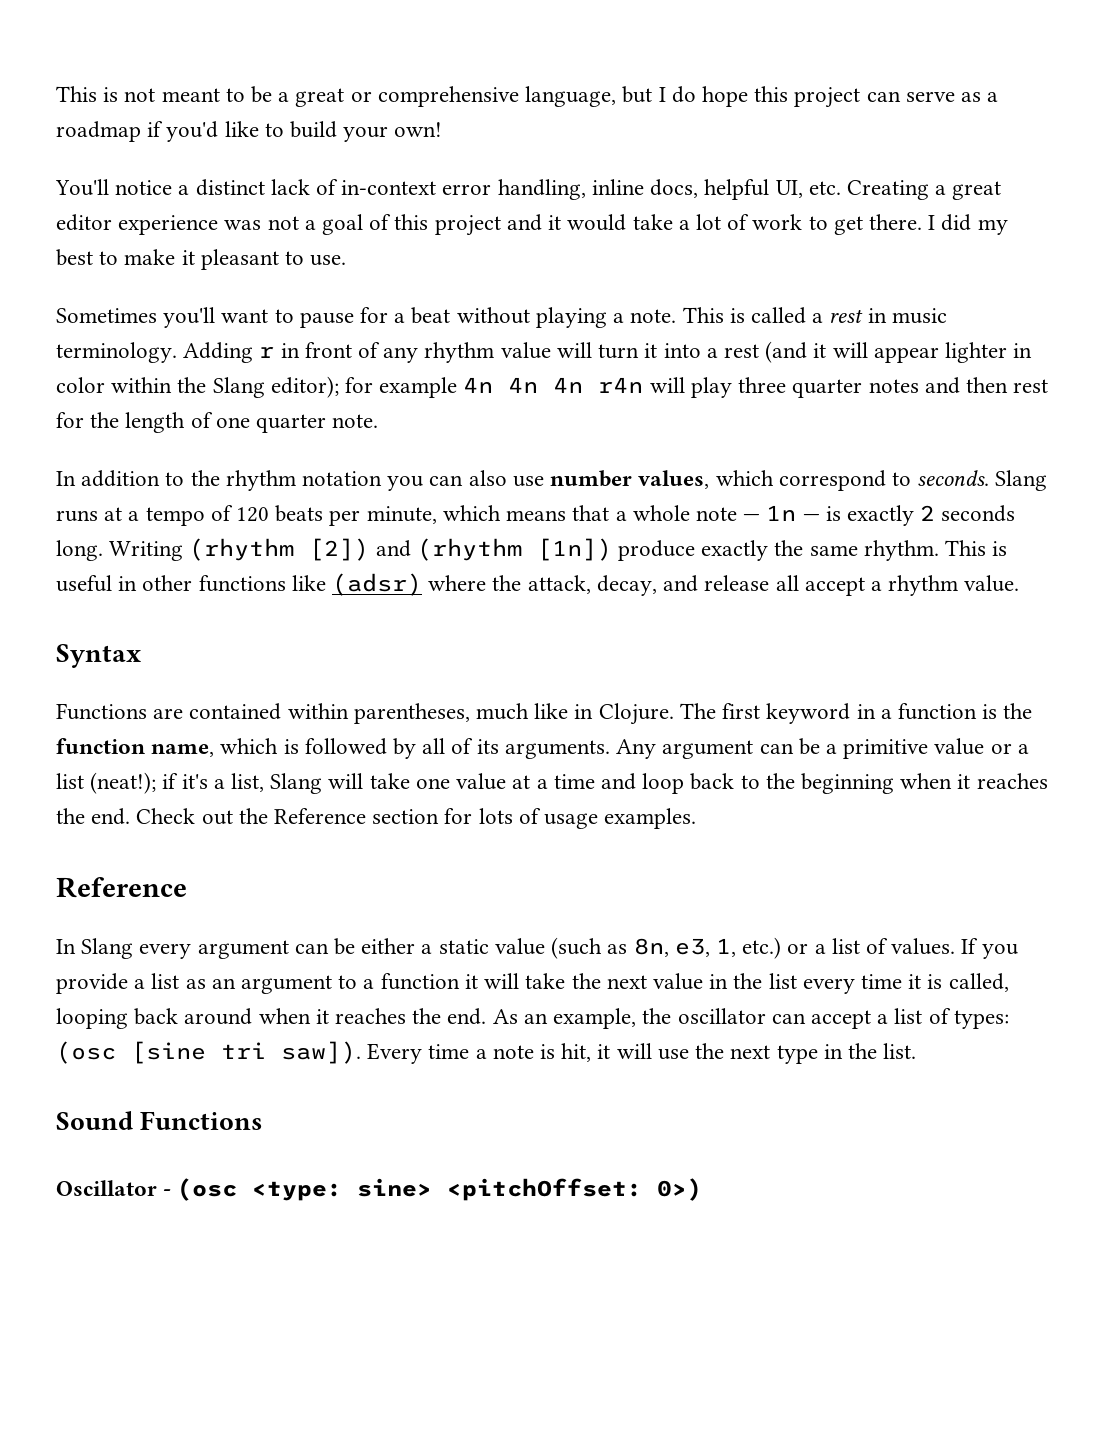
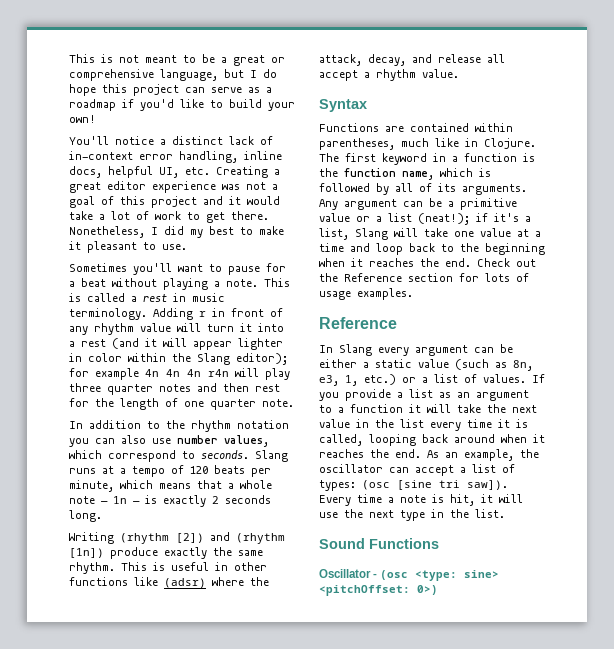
- I did my best to make it pleasant to use.
+ Nonetheless, I did my best to make it pleasant to use.
- Slang runs at a tempo of 120 beats per minute, which means that a whole note — 1n — is exactly 2 seconds long. Writing (rhythm [2]) and (rhythm [1n]) produce exactly the same rhythm.
+ Slang runs at a tempo of 120 beats per minute, which means that a whole note — 1n — is exactly 2 seconds long.
+ Writing (rhythm [2]) and (rhythm [1n]) produce exactly the same rhythm.

